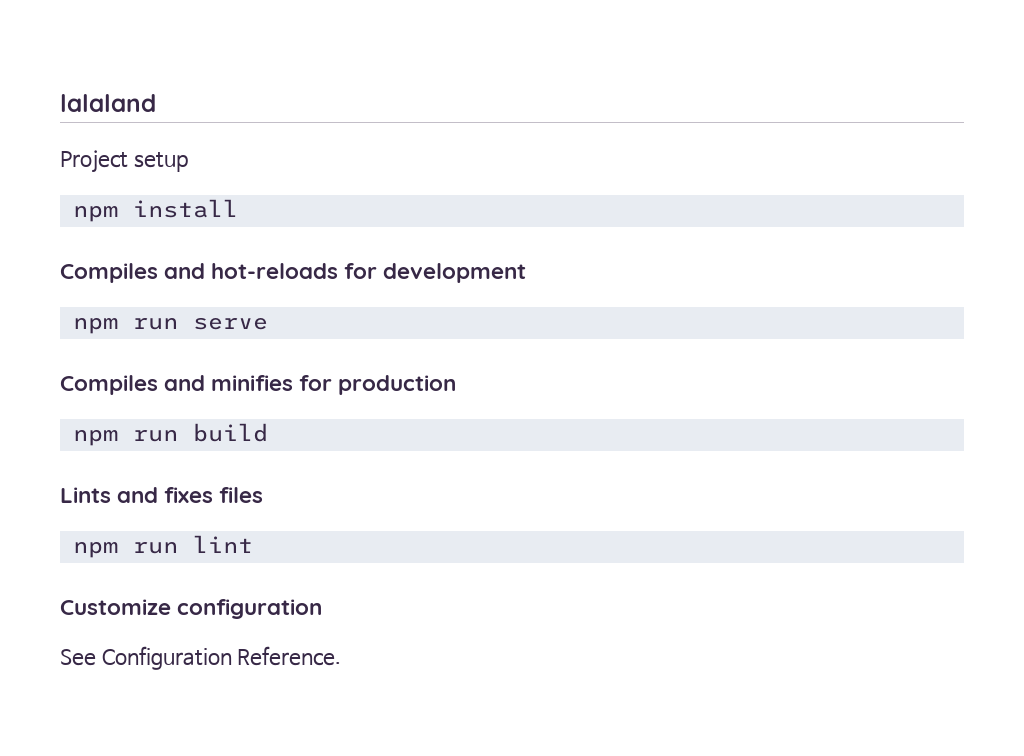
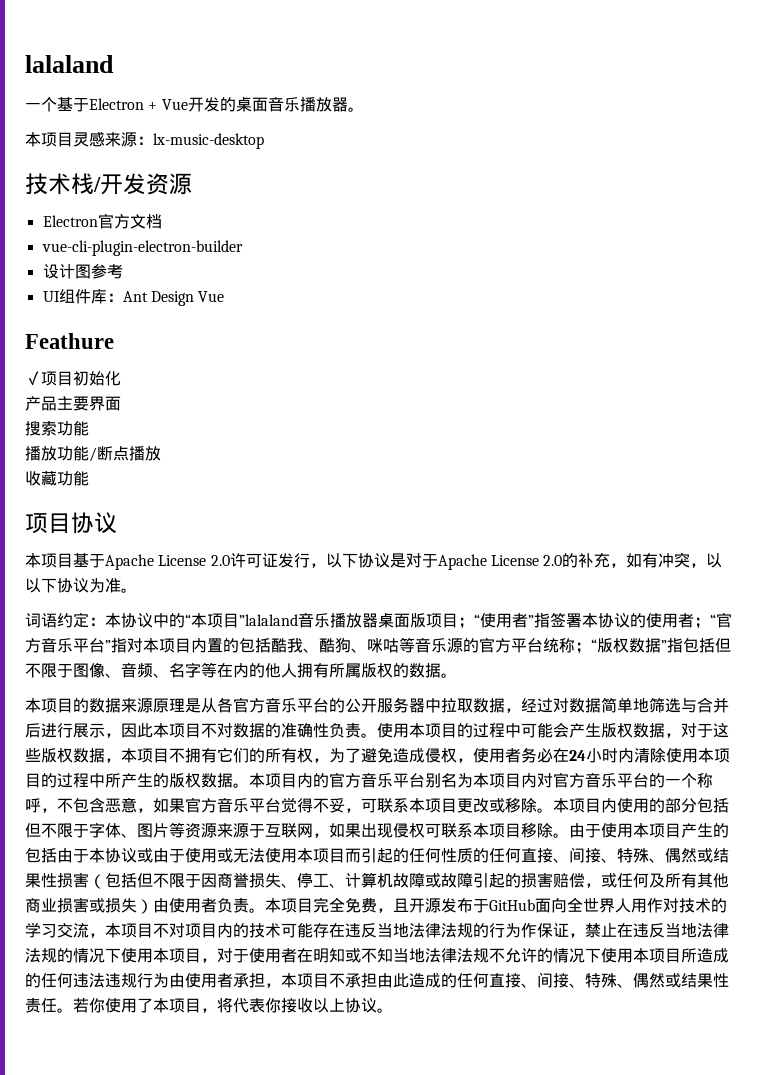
- Project setup
- npm install
- Compiles and hot-reloads for development
- npm run serve
- Compiles and minifies for production
- npm run build
- Lints and fixes files
- npm run lint
- Customize configuration
- See Configuration Reference.
+ 一个基于Electron + Vue开发的桌面音乐播放器。
+ 本项目灵感来源：lx-music-desktop
+ 技术栈/开发资源
+ Electron官方文档
+ vue-cli-plugin-electron-builder
+ 设计图参考
+ UI组件库：Ant Design Vue
+ Feathure
+ ✓项目初始化
+ 产品主要界面
+ 搜索功能
+ 播放功能/断点播放
+ 收藏功能
+ 项目协议
+ 本项目基于Apache License 2.0许可证发行，以下协议是对于Apache License 2.0的补充，如有冲突，以以下协议为准。
+ 词语约定：本协议中的“本项目”lalaland音乐播放器桌面版项目；“使用者”指签署本协议的使用者；“官方音乐平台”指对本项目内置的包括酷我、酷狗、咪咕等音乐源的官方平台统称；“版权数据”指包括但不限于图像、音频、名字等在内的他人拥有所属版权的数据。
+ 本项目的数据来源原理是从各官方音乐平台的公开服务器中拉取数据，经过对数据简单地筛选与合并后进行展示，因此本项目不对数据的准确性负责。使用本项目的过程中可能会产生版权数据，对于这些版权数据，本项目不拥有它们的所有权，为了避免造成侵权，使用者务必在24小时内清除使用本项目的过程中所产生的版权数据。本项目内的官方音乐平台别名为本项目内对官方音乐平台的一个称呼，不包含恶意，如果官方音乐平台觉得不妥，可联系本项目更改或移除。本项目内使用的部分包括但不限于字体、图片等资源来源于互联网，如果出现侵权可联系本项目移除。由于使用本项目产生的包括由于本协议或由于使用或无法使用本项目而引起的任何性质的任何直接、间接、特殊、偶然或结果性损害（包括但不限于因商誉损失、停工、计算机故障或故障引起的损害赔偿，或任何及所有其他商业损害或损失）由使用者负责。本项目完全免费，且开源发布于GitHub面向全世界人用作对技术的学习交流，本项目不对项目内的技术可能存在违反当地法律法规的行为作保证，禁止在违反当地法律法规的情况下使用本项目，对于使用者在明知或不知当地法律法规不允许的情况下使用本项目所造成的任何违法违规行为由使用者承担，本项目不承担由此造成的任何直接、间接、特殊、偶然或结果性责任。若你使用了本项目，将代表你接收以上协议。

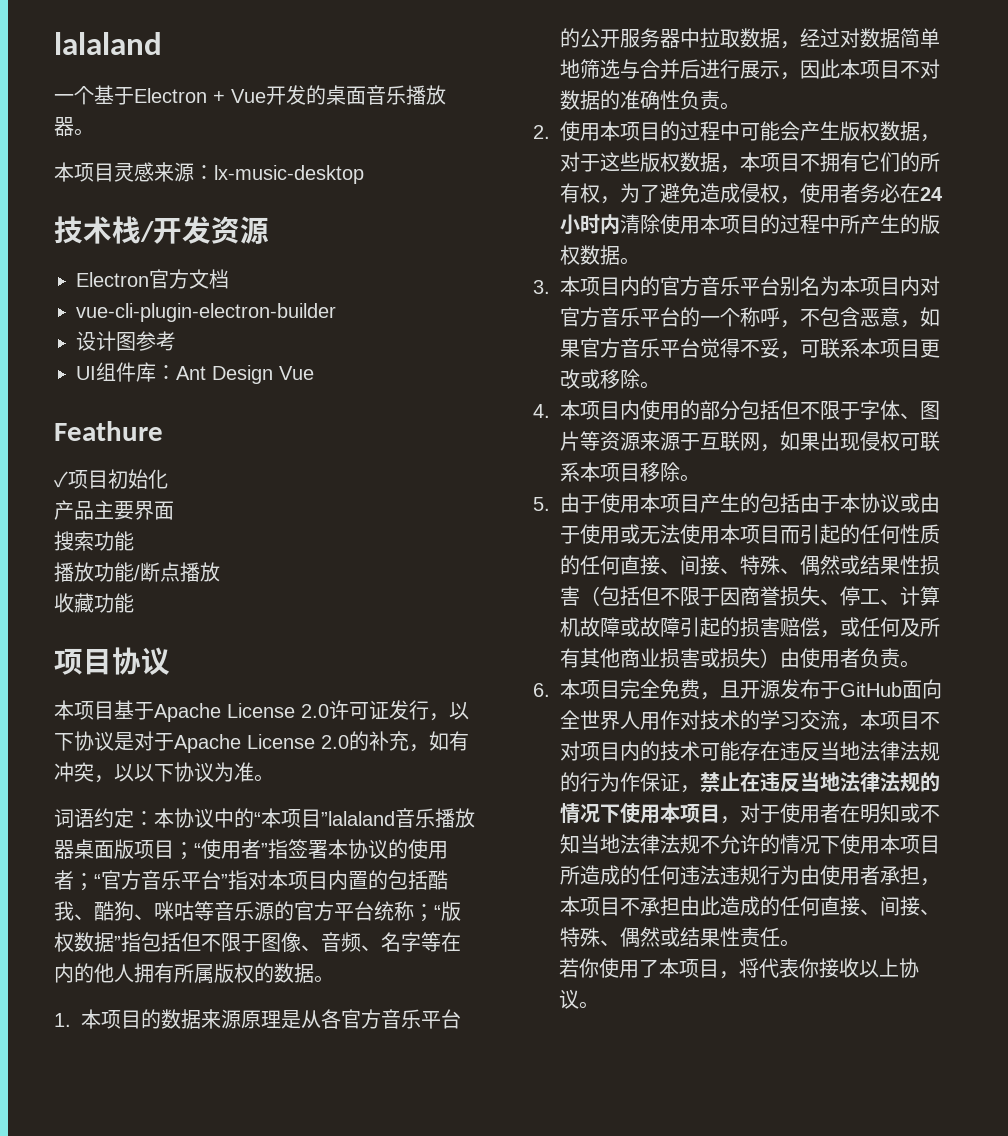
- 本项目的数据来源原理是从各官方音乐平台的公开服务器中拉取数据，经过对数据简单地筛选与合并后进行展示，因此本项目不对数据的准确性负责。使用本项目的过程中可能会产生版权数据，对于这些版权数据，本项目不拥有它们的所有权，为了避免造成侵权，使用者务必在24小时内清除使用本项目的过程中所产生的版权数据。本项目内的官方音乐平台别名为本项目内对官方音乐平台的一个称呼，不包含恶意，如果官方音乐平台觉得不妥，可联系本项目更改或移除。本项目内使用的部分包括但不限于字体、图片等资源来源于互联网，如果出现侵权可联系本项目移除。由于使用本项目产生的包括由于本协议或由于使用或无法使用本项目而引起的任何性质的任何直接、间接、特殊、偶然或结果性损害（包括但不限于因商誉损失、停工、计算机故障或故障引起的损害赔偿，或任何及所有其他商业损害或损失）由使用者负责。本项目完全免费，且开源发布于GitHub面向全世界人用作对技术的学习交流，本项目不对项目内的技术可能存在违反当地法律法规的行为作保证，禁止在违反当地法律法规的情况下使用本项目，对于使用者在明知或不知当地法律法规不允许的情况下使用本项目所造成的任何违法违规行为由使用者承担，本项目不承担由此造成的任何直接、间接、特殊、偶然或结果性责任。若你使用了本项目，将代表你接收以上协议。
+ 1.本项目的数据来源原理是从各官方音乐平台的公开服务器中拉取数据，经过对数据简单地筛选与合并后进行展示，因此本项目不对数据的准确性负责。
+ 2.使用本项目的过程中可能会产生版权数据，对于这些版权数据，本项目不拥有它们的所有权，为了避免造成侵权，使用者务必在24小时内清除使用本项目的过程中所产生的版权数据。
+ 3.本项目内的官方音乐平台别名为本项目内对官方音乐平台的一个称呼，不包含恶意，如果官方音乐平台觉得不妥，可联系本项目更改或移除。
+ 4.本项目内使用的部分包括但不限于字体、图片等资源来源于互联网，如果出现侵权可联系本项目移除。
+ 5.由于使用本项目产生的包括由于本协议或由于使用或无法使用本项目而引起的任何性质的任何直接、间接、特殊、偶然或结果性损害（包括但不限于因商誉损失、停工、计算机故障或故障引起的损害赔偿，或任何及所有其他商业损害或损失）由使用者负责。
+ 6.本项目完全免费，且开源发布于GitHub面向全世界人用作对技术的学习交流，本项目不对项目内的技术可能存在违反当地法律法规的行为作保证，禁止在违反当地法律法规的情况下使用本项目，对于使用者在明知或不知当地法律法规不允许的情况下使用本项目所造成的任何违法违规行为由使用者承担，本项目不承担由此造成的任何直接、间接、特殊、偶然或结果性责任。
+ 若你使用了本项目，将代表你接收以上协议。

